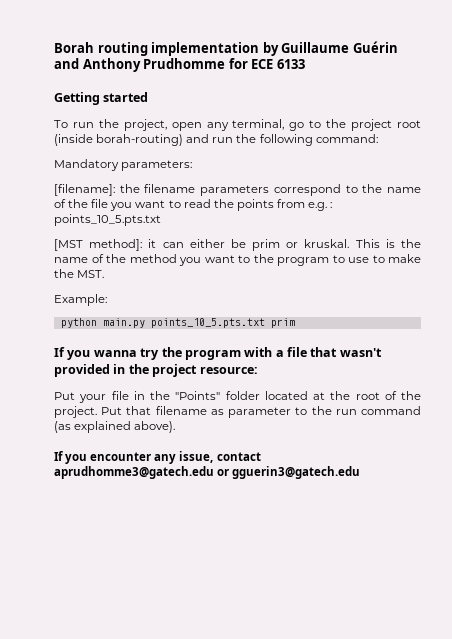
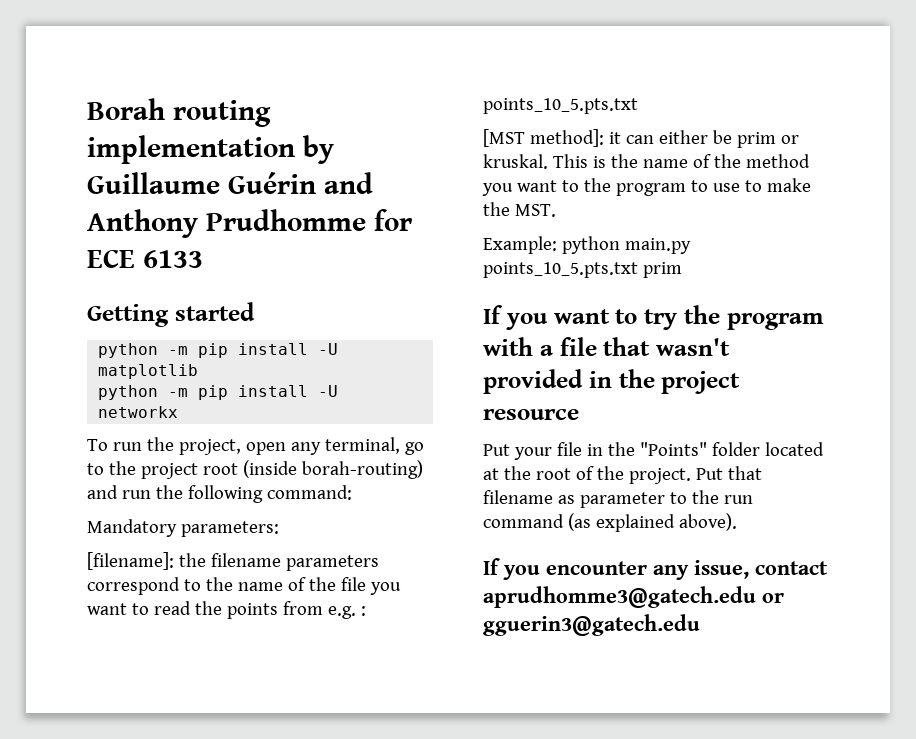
+ python -m pip install -U matplotlib
+ python -m pip install -U networkx
- Example:
- python main.py points_10_5.pts.txt prim
+ Example: python main.py points_10_5.pts.txt prim
- If you wanna try the program with a file that wasn't provided in the project resource:
+ If you want to try the program with a file that wasn't provided in the project resource

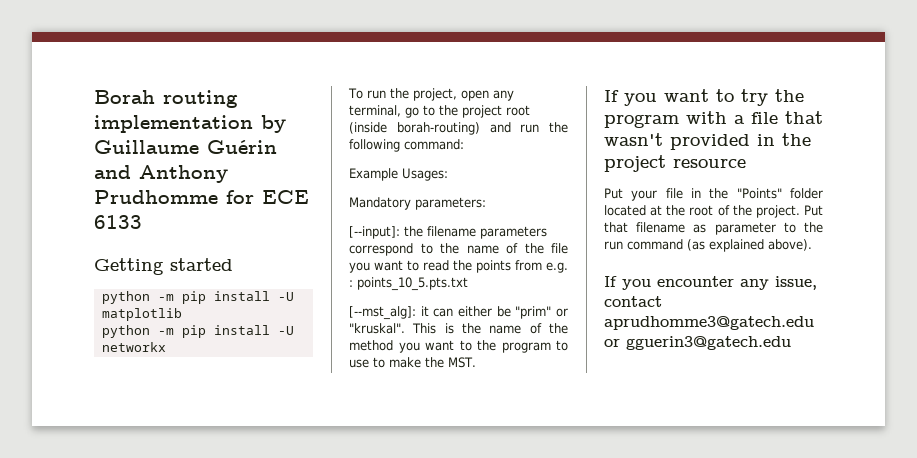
+ Example Usages:
- [filename]: the filename parameters correspond to the name of the file you want to read the points from e.g. : points_10_5.pts.txt
+ [--input]: the filename parameters correspond to the name of the file you want to read the points from e.g. : points_10_5.pts.txt
- [MST method]: it can either be prim or kruskal.
+ [--mst_alg]: it can either be "prim" or "kruskal".
- Example: python main.py points_10_5.pts.txt prim

